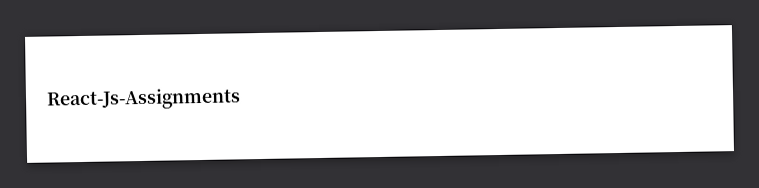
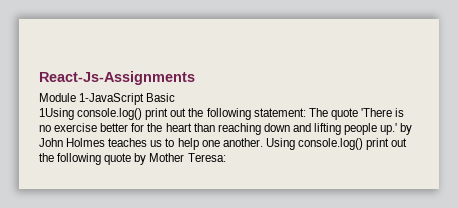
+ Module 1-JavaScript Basic
+ 1Using console.log() print out the following statement: The quote 'There is no exercise better for the heart than reaching down and lifting people up.' by John Holmes teaches us to help one another. Using console.log() print out the following quote by Mother Teresa:

